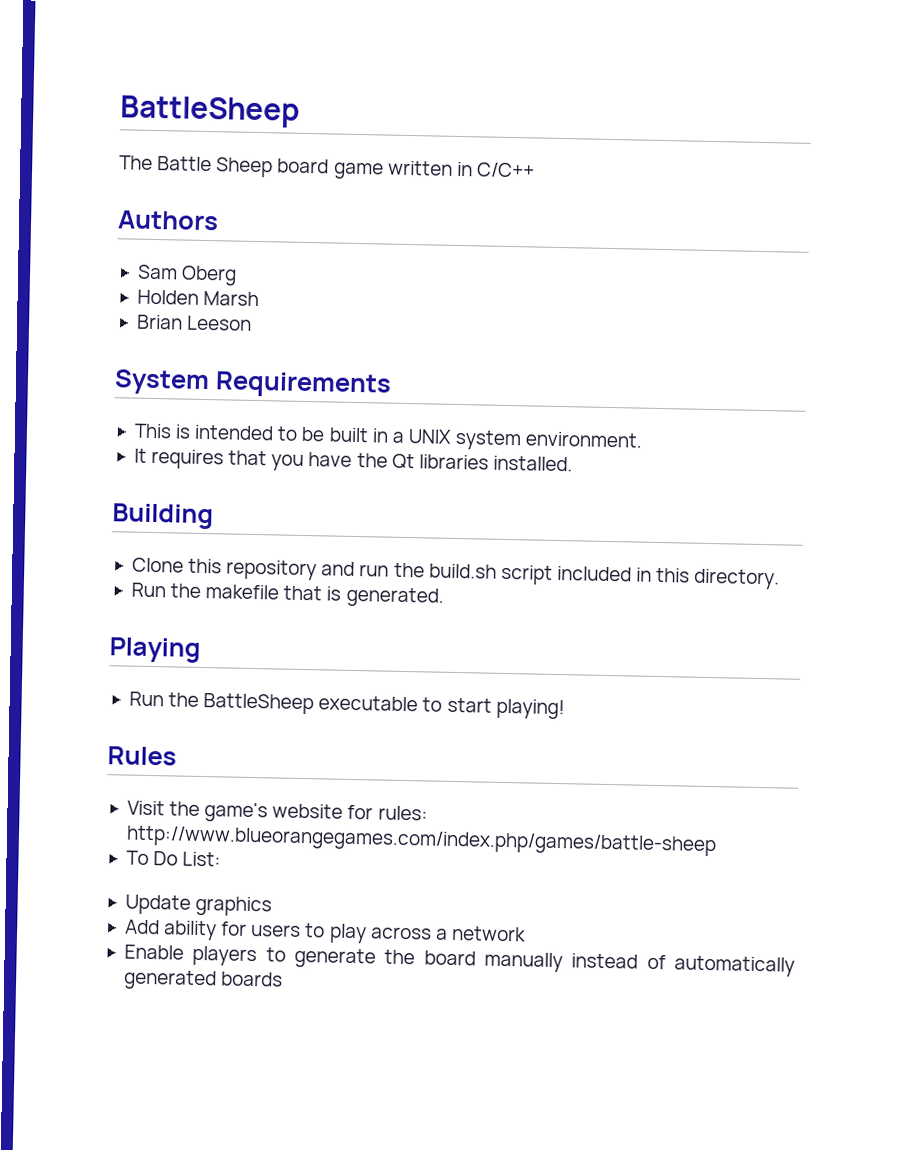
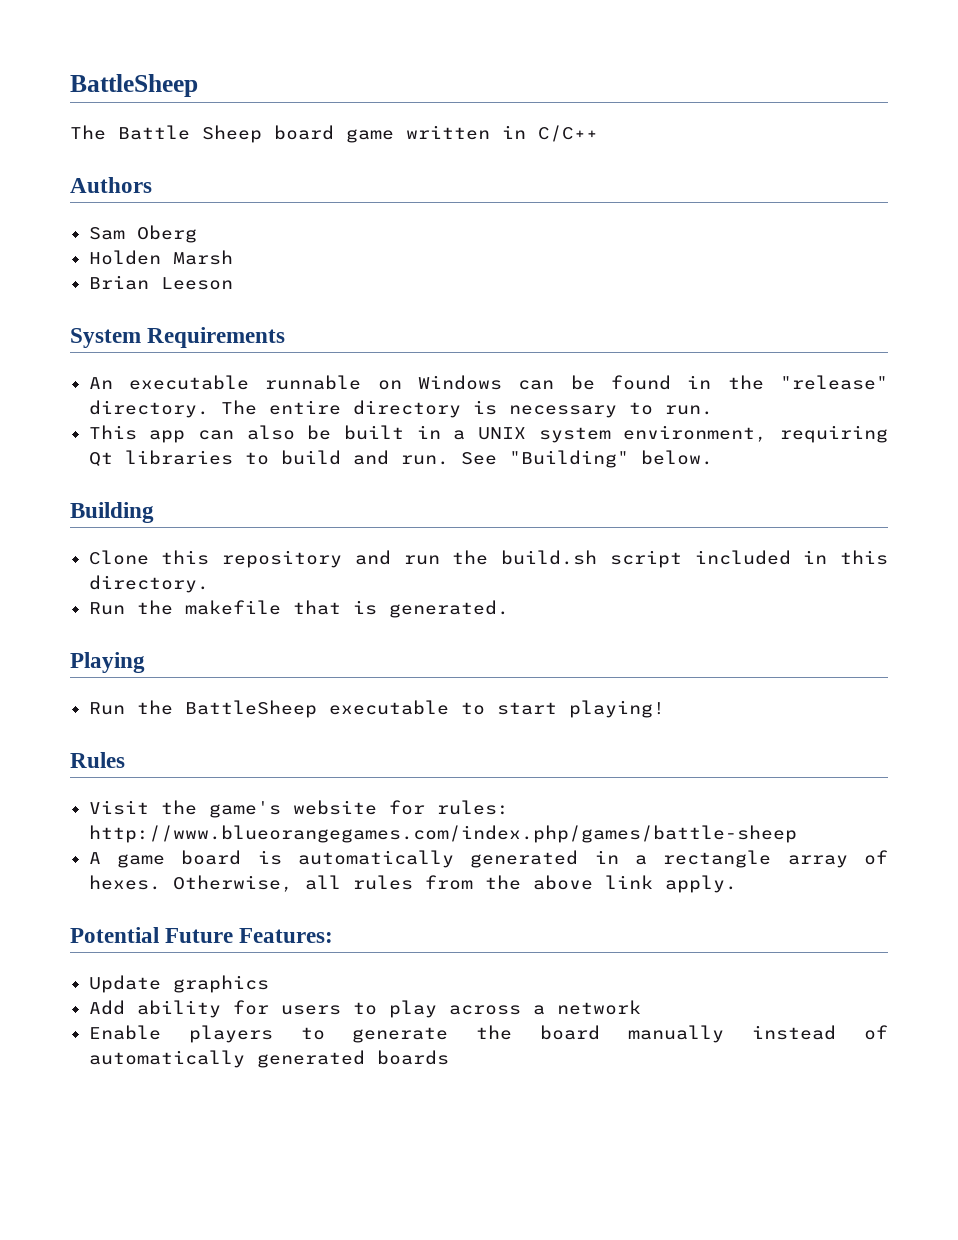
- This is intended to be built in a UNIX system environment.
- It requires that you have the Qt libraries installed.
+ An executable runnable on Windows can be found in the "release" directory. The entire directory is necessary to run.
+ This app can also be built in a UNIX system environment, requiring Qt libraries to build and run. See "Building" below.
- To Do List:
+ A game board is automatically generated in a rectangle array of hexes. Otherwise, all rules from the above link apply.
+ Potential Future Features:

